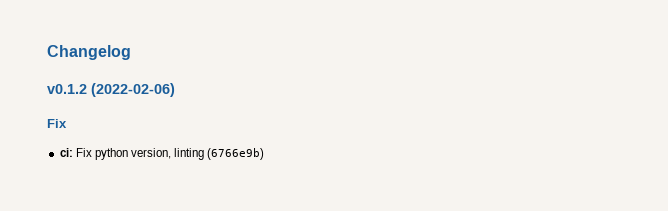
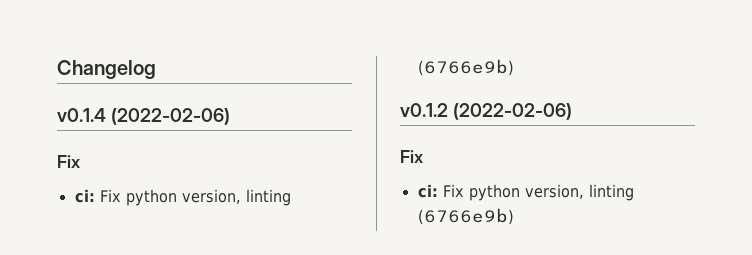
+ v0.1.4 (2022-02-06)
+ Fix
+ ci: Fix python version, linting (6766e9b)

